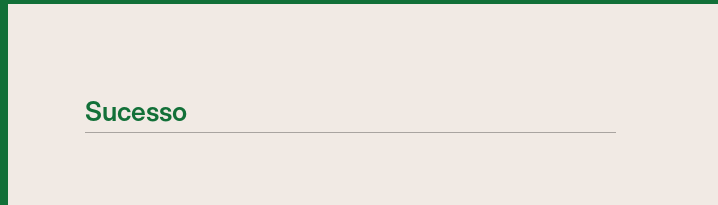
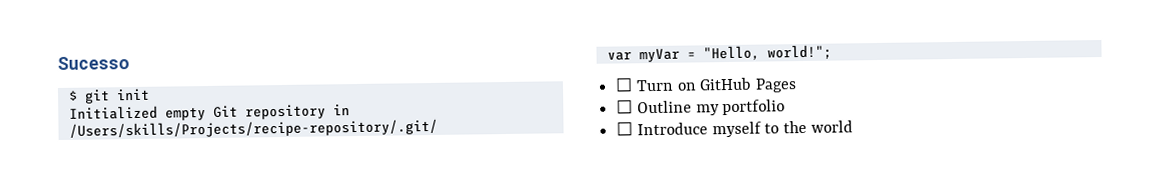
+ $ git init
+ Initialized empty Git repository in /Users/skills/Projects/recipe-repository/.git/
+ var myVar = "Hello, world!";
+ ☐ Turn on GitHub Pages
+ ☐ Outline my portfolio
+ ☐ Introduce myself to the world

